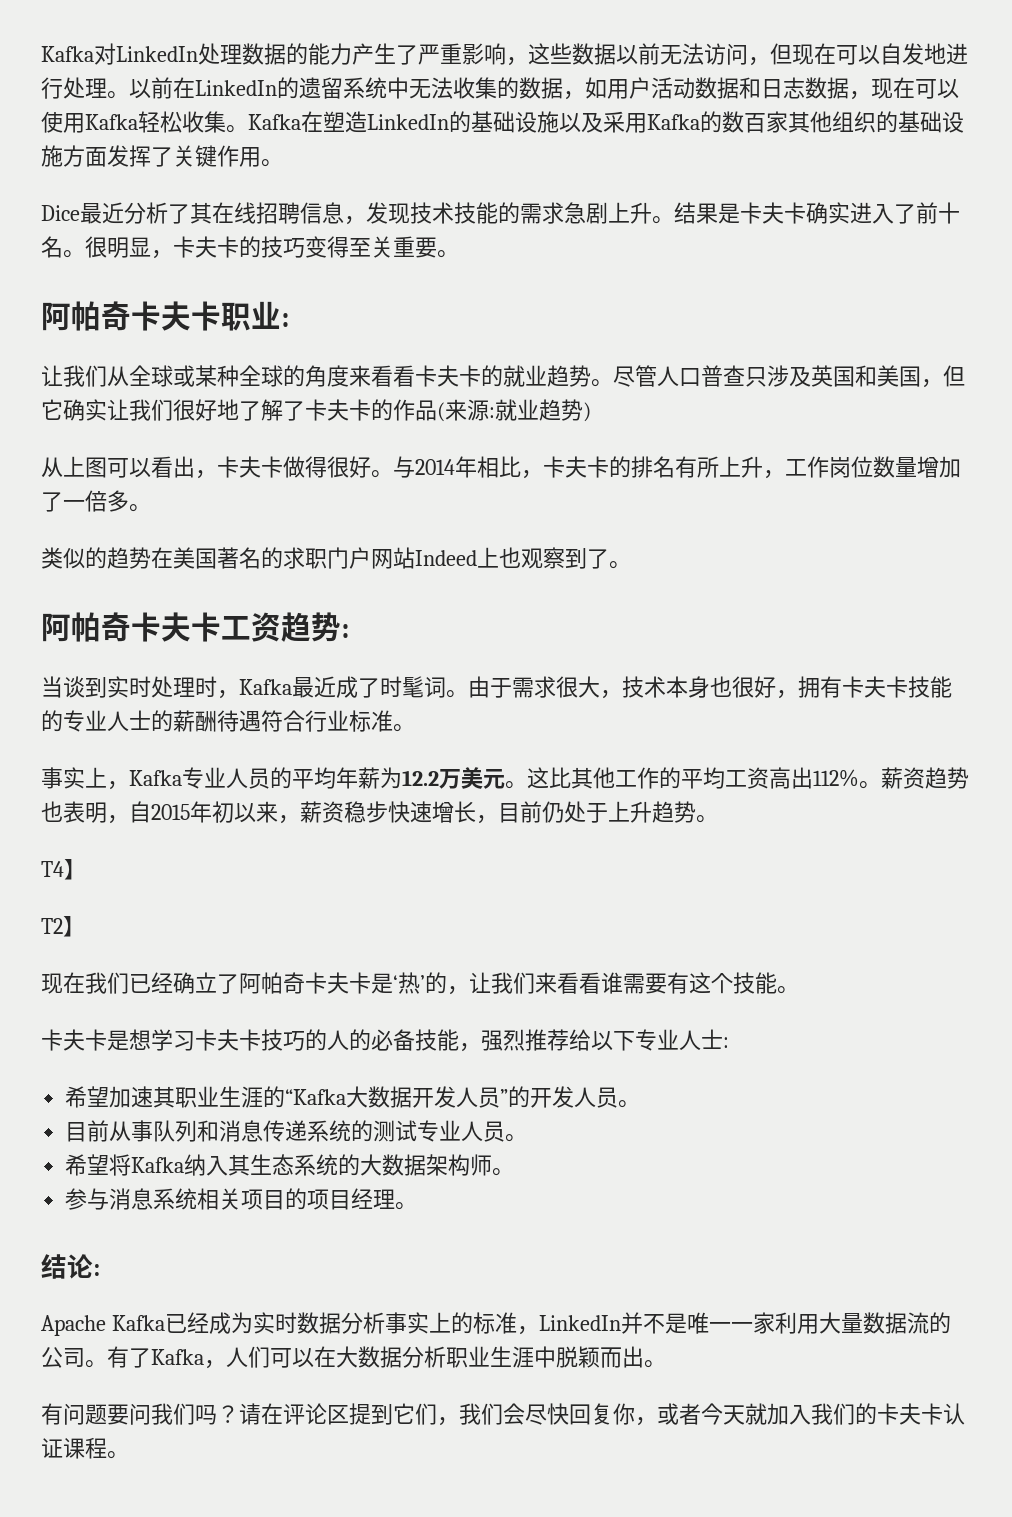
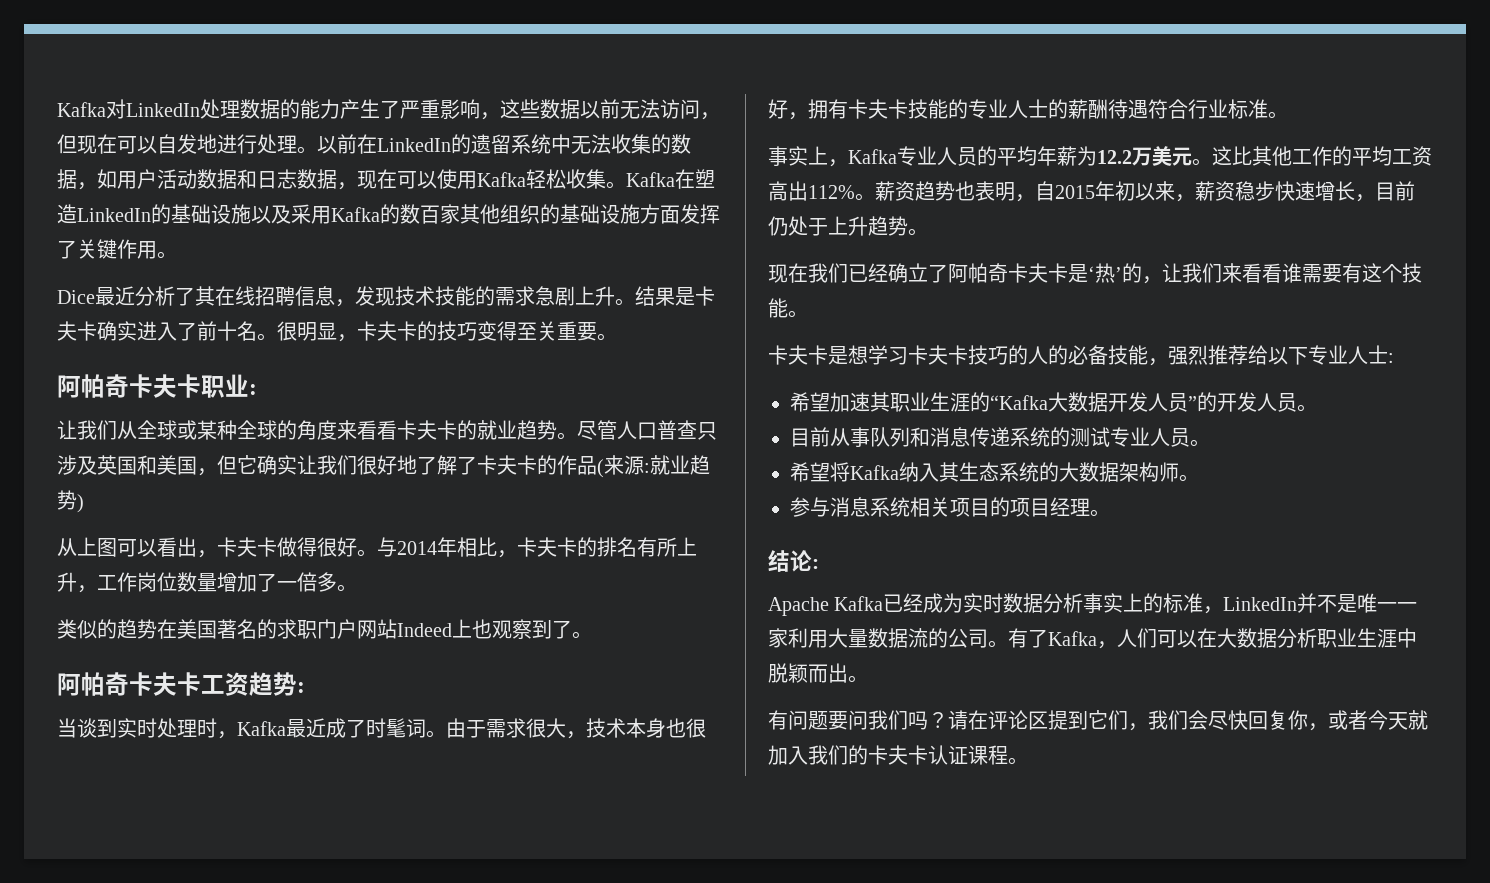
- T4】
- T2】

